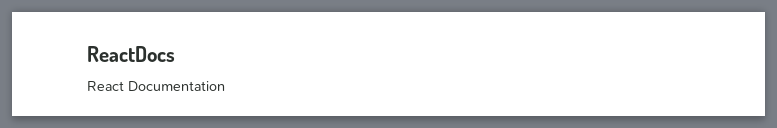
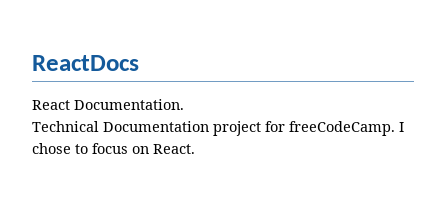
- React Documentation
+ React Documentation.
+ Technical Documentation project for freeCodeCamp. I chose to focus on React.

